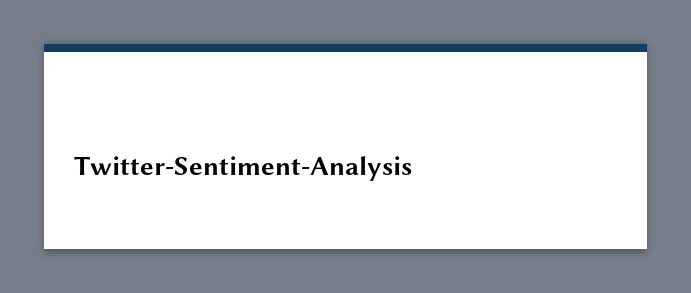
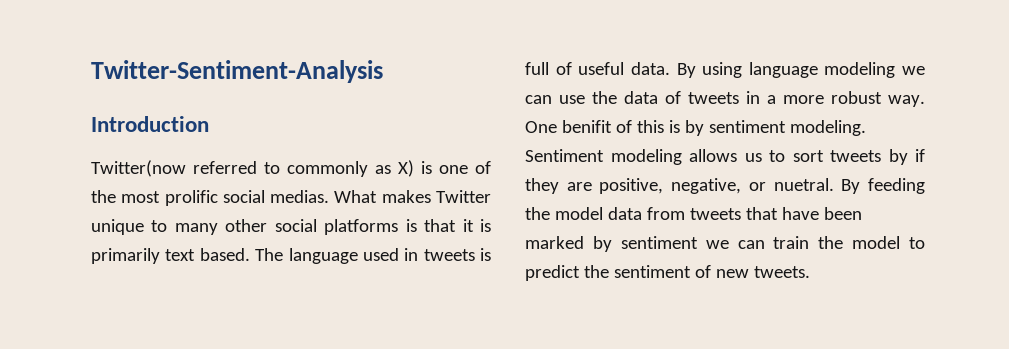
+ Introduction
+ Twitter(now referred to commonly as X) is one of the most prolific social medias. What makes Twitter unique to many other social platforms is that it is primarily text based. The language used in tweets is full of useful data. By using language modeling we can use the data of tweets in a more robust way. One benifit of this is by sentiment modeling. Sentiment modeling allows us to sort tweets by if they are positive, negative, or nuetral. By feeding the model data from tweets that have been marked by sentiment we can train the model to predict the sentiment of new tweets.

